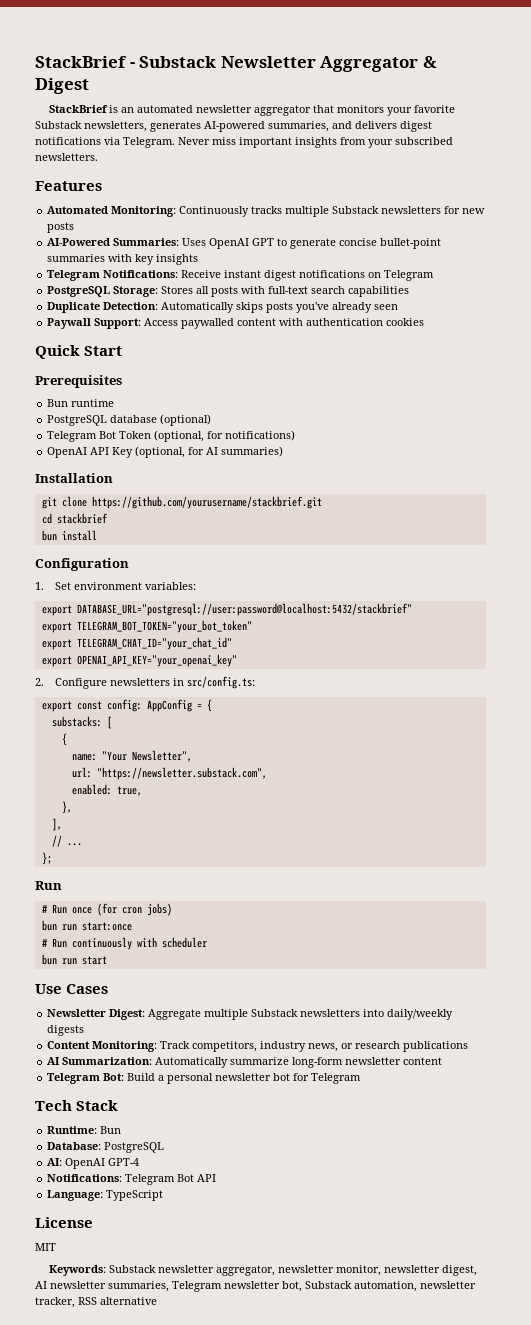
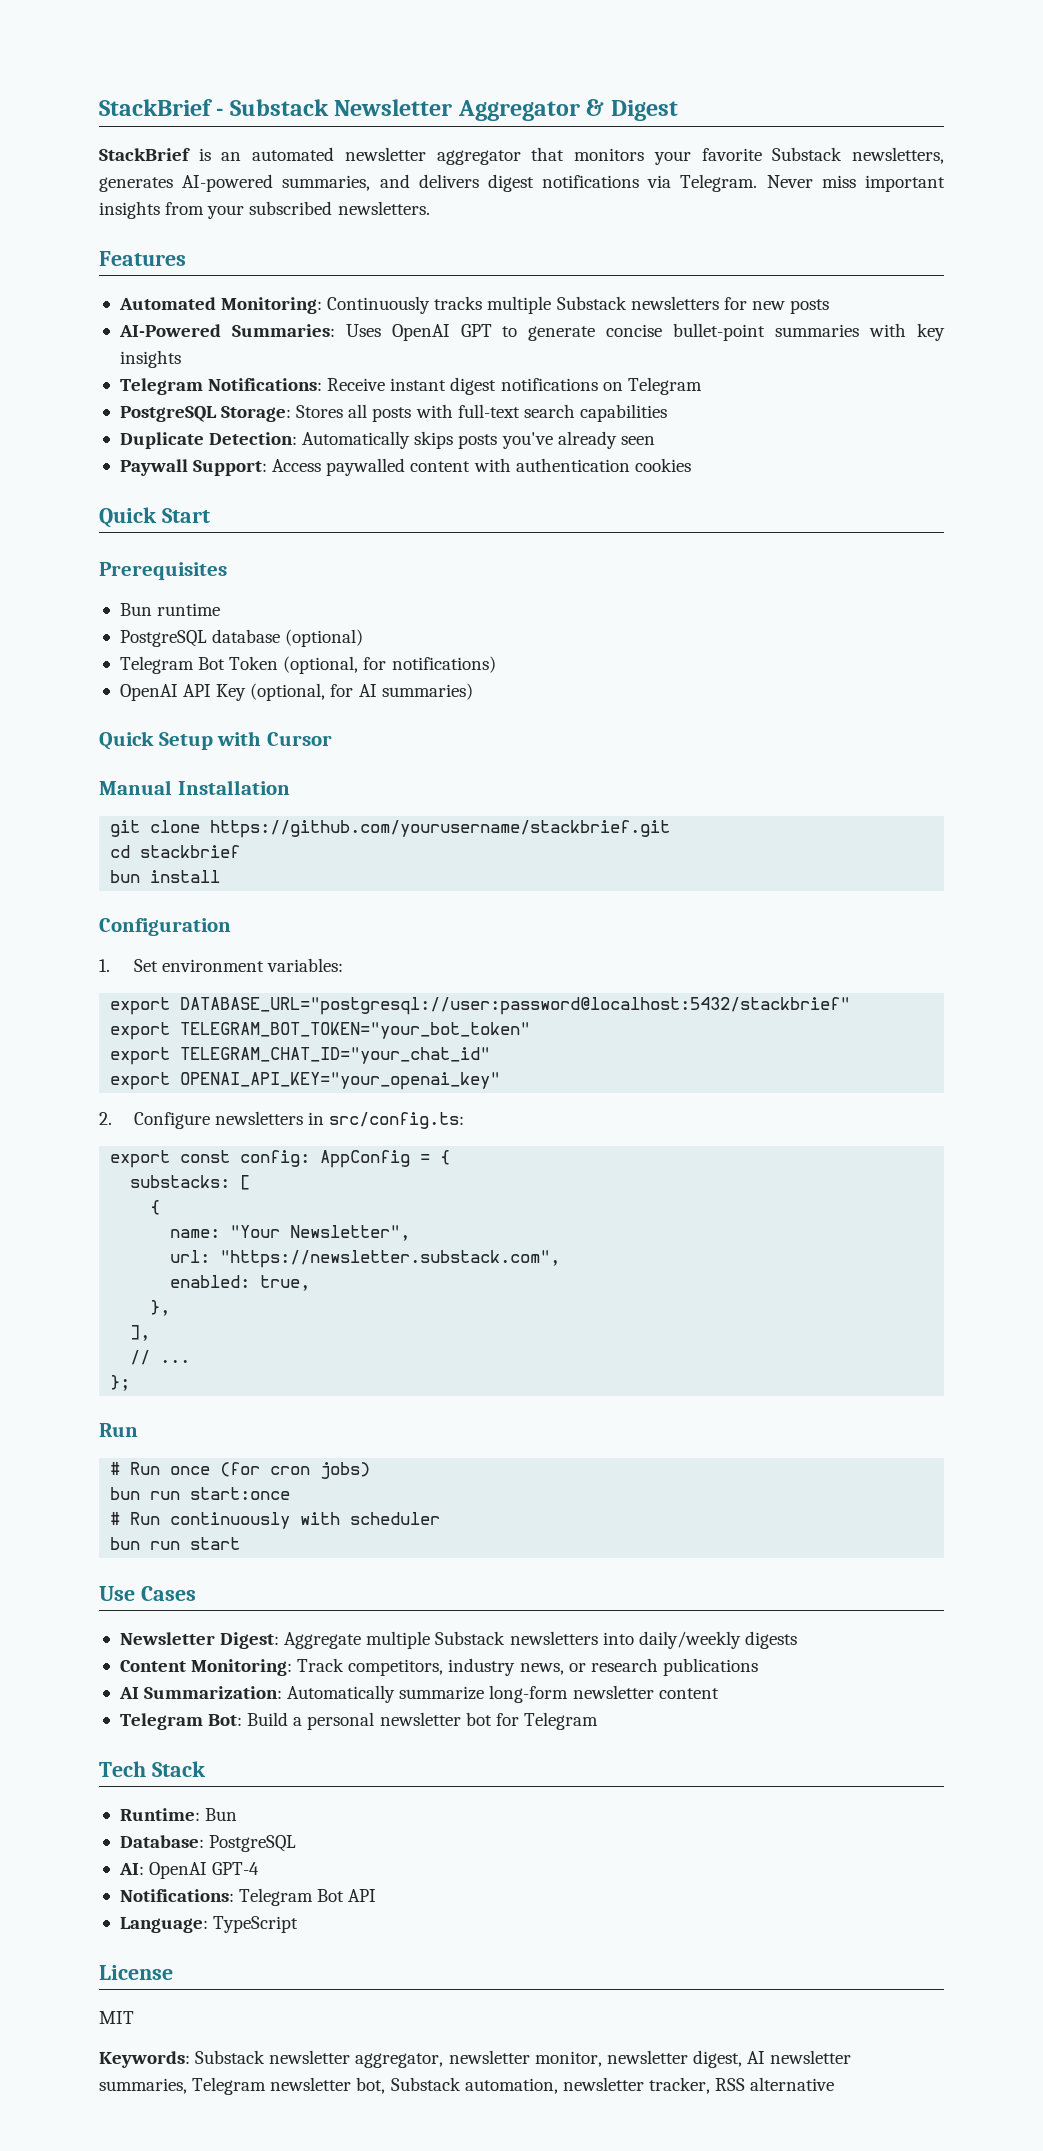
- Installation
+ Quick Setup with Cursor
+ Manual Installation

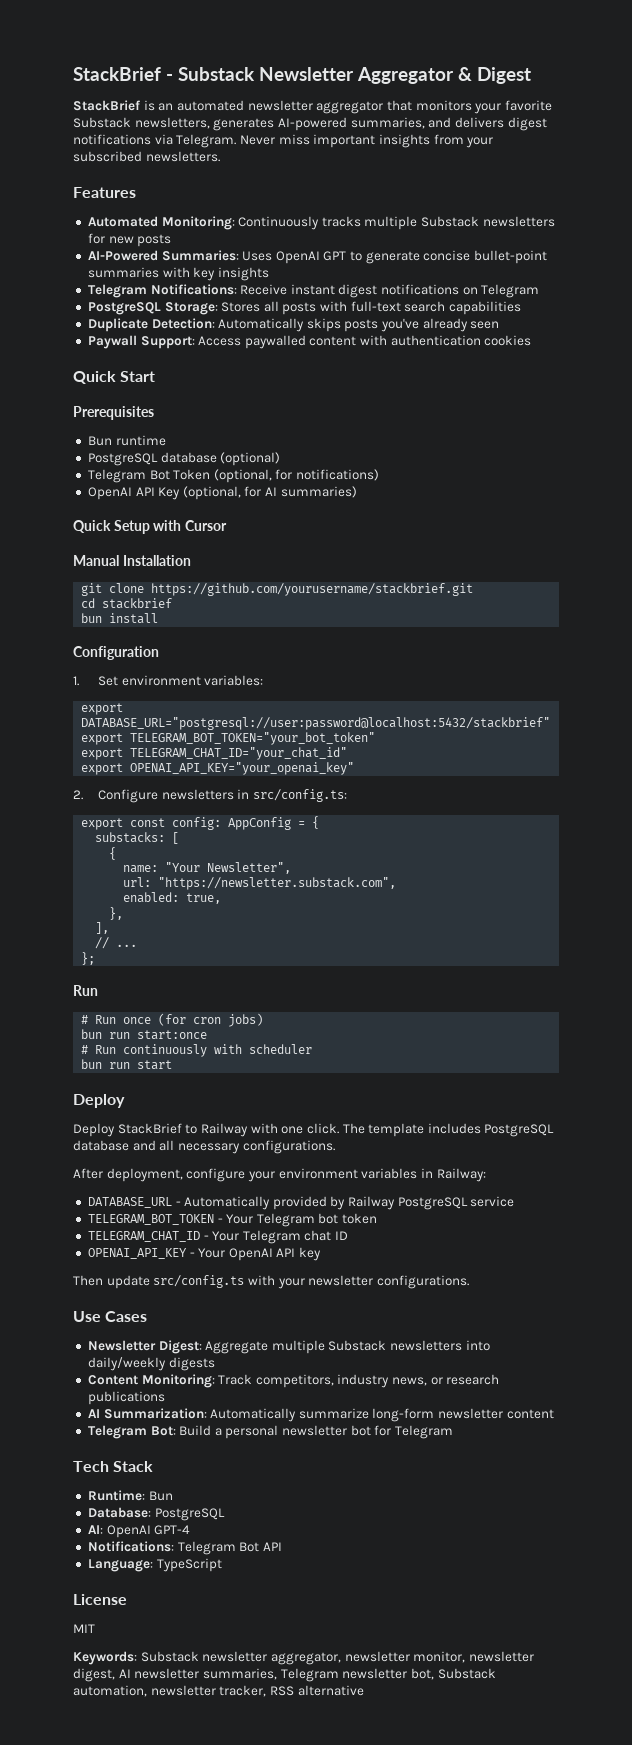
  bun run start
+ Deploy
+ Deploy StackBrief to Railway with one click. The template includes PostgreSQL database and all necessary configurations.
+ After deployment, configure your environment variables in Railway:
+ DATABASE_URL - Automatically provided by Railway PostgreSQL service
+ TELEGRAM_BOT_TOKEN - Your Telegram bot token
+ TELEGRAM_CHAT_ID - Your Telegram chat ID
+ OPENAI_API_KEY - Your OpenAI API key
+ Then update src/config.ts with your newsletter configurations.

